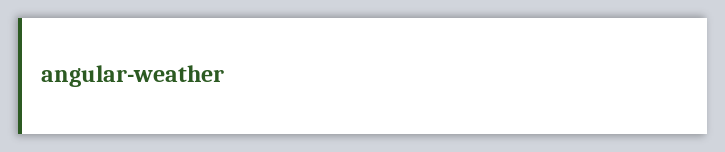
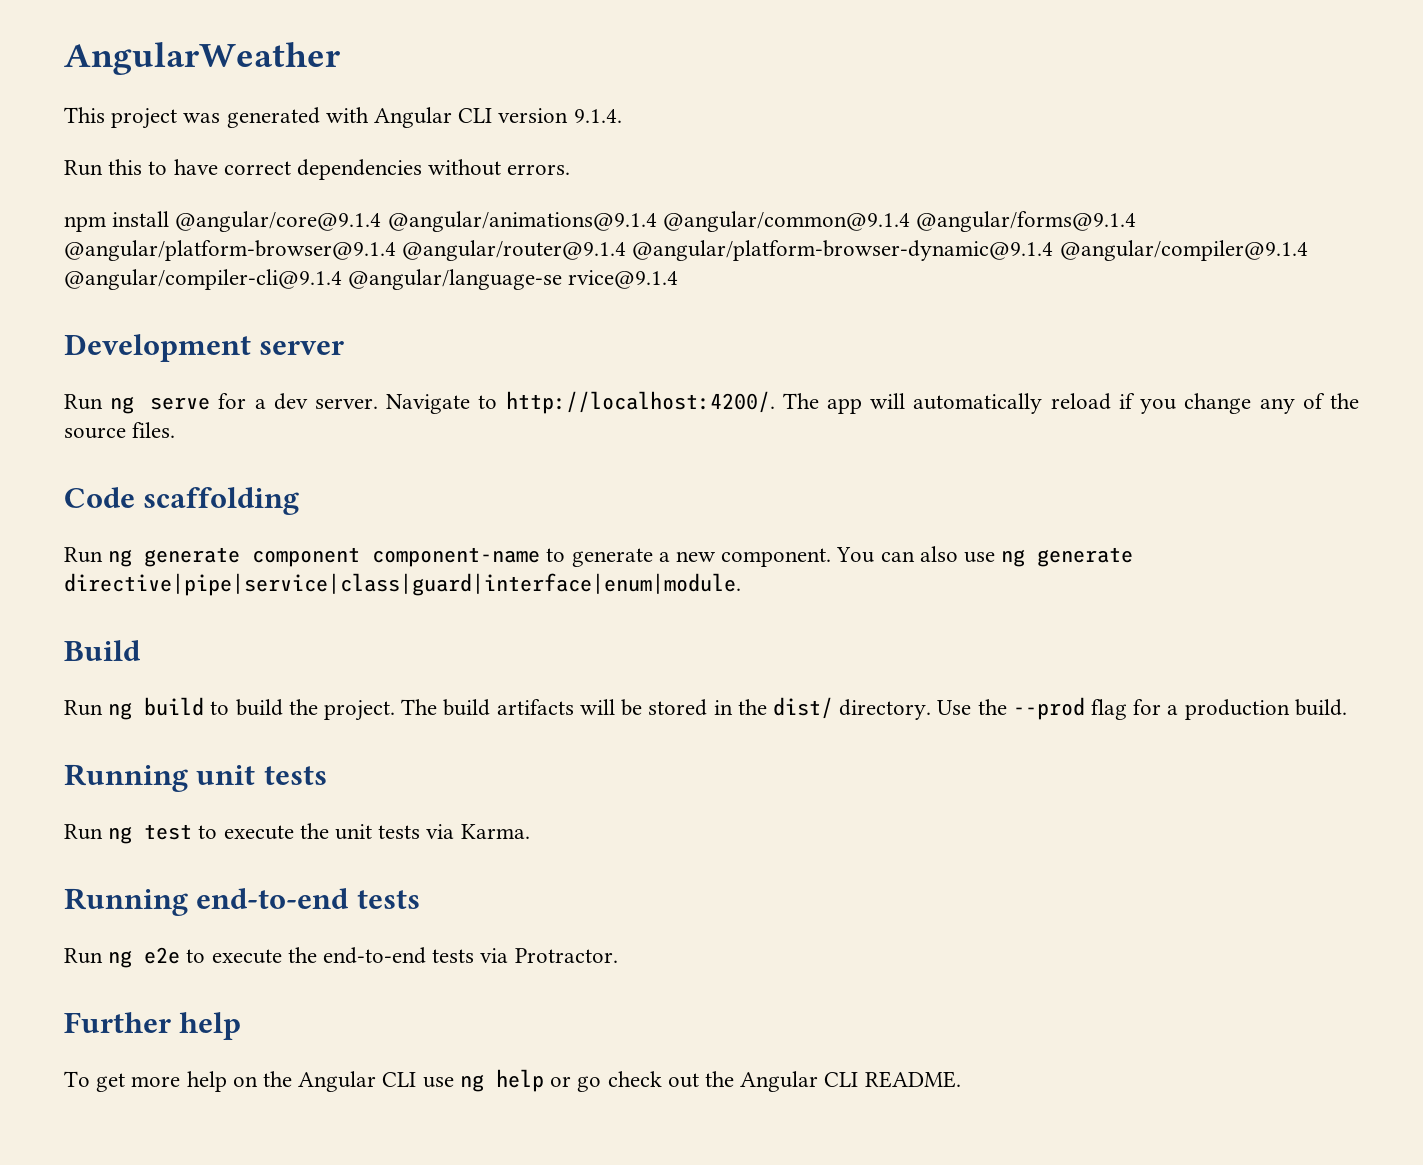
- angular-weather
+ AngularWeather
+ This project was generated with Angular CLI version 9.1.4.
+ Run this to have correct dependencies without errors.
+ npm install @angular/core@9.1.4 @angular/animations@9.1.4 @angular/common@9.1.4 @angular/forms@9.1.4 @angular/platform-browser@9.1.4 @angular/router@9.1.4 @angular/platform-browser-dynamic@9.1.4 @angular/compiler@9.1.4 @angular/compiler-cli@9.1.4 @angular/language-se rvice@9.1.4
+ Development server
+ Run ng serve for a dev server. Navigate to http://localhost:4200/. The app will automatically reload if you change any of the source files.
+ Code scaffolding
+ Run ng generate component component-name to generate a new component. You can also use ng generate directive|pipe|service|class|guard|interface|enum|module.
+ Build
+ Run ng build to build the project. The build artifacts will be stored in the dist/ directory. Use the --prod flag for a production build.
+ Running unit tests
+ Run ng test to execute the unit tests via Karma.
+ Running end-to-end tests
+ Run ng e2e to execute the end-to-end tests via Protractor.
+ Further help
+ To get more help on the Angular CLI use ng help or go check out the Angular CLI README.

